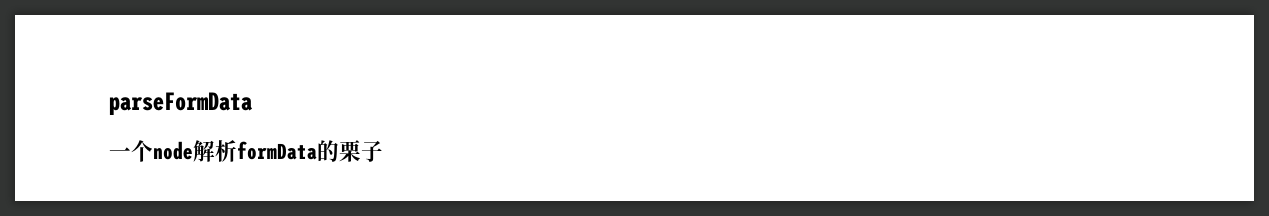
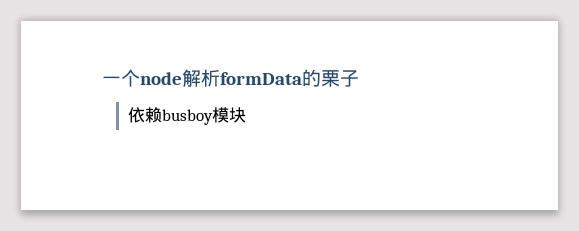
- parseFormData
+ 依赖busboy模块

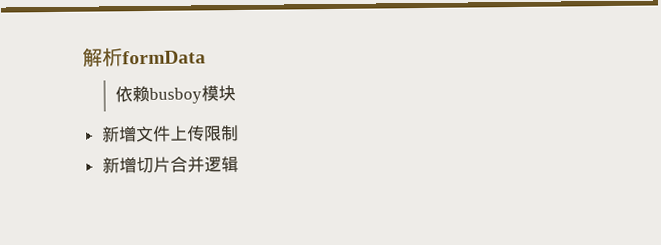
- 一个node解析formData的栗子
+ 解析formData
+ 新增文件上传限制
+ 新增切片合并逻辑

